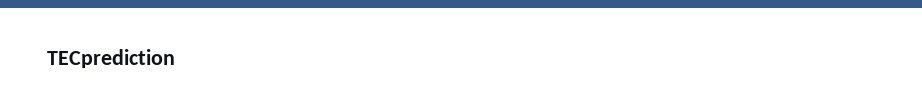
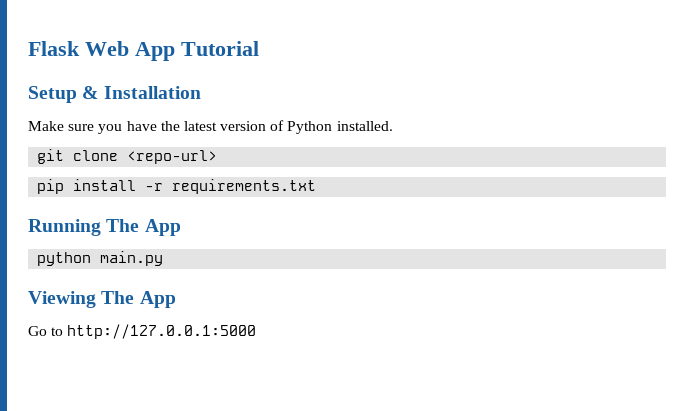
- TECprediction
+ Flask Web App Tutorial
+ Setup & Installation
+ Make sure you have the latest version of Python installed.
+ git clone <repo-url>
+ pip install -r requirements.txt
+ Running The App
+ python main.py
+ Viewing The App
+ Go to http://127.0.0.1:5000

